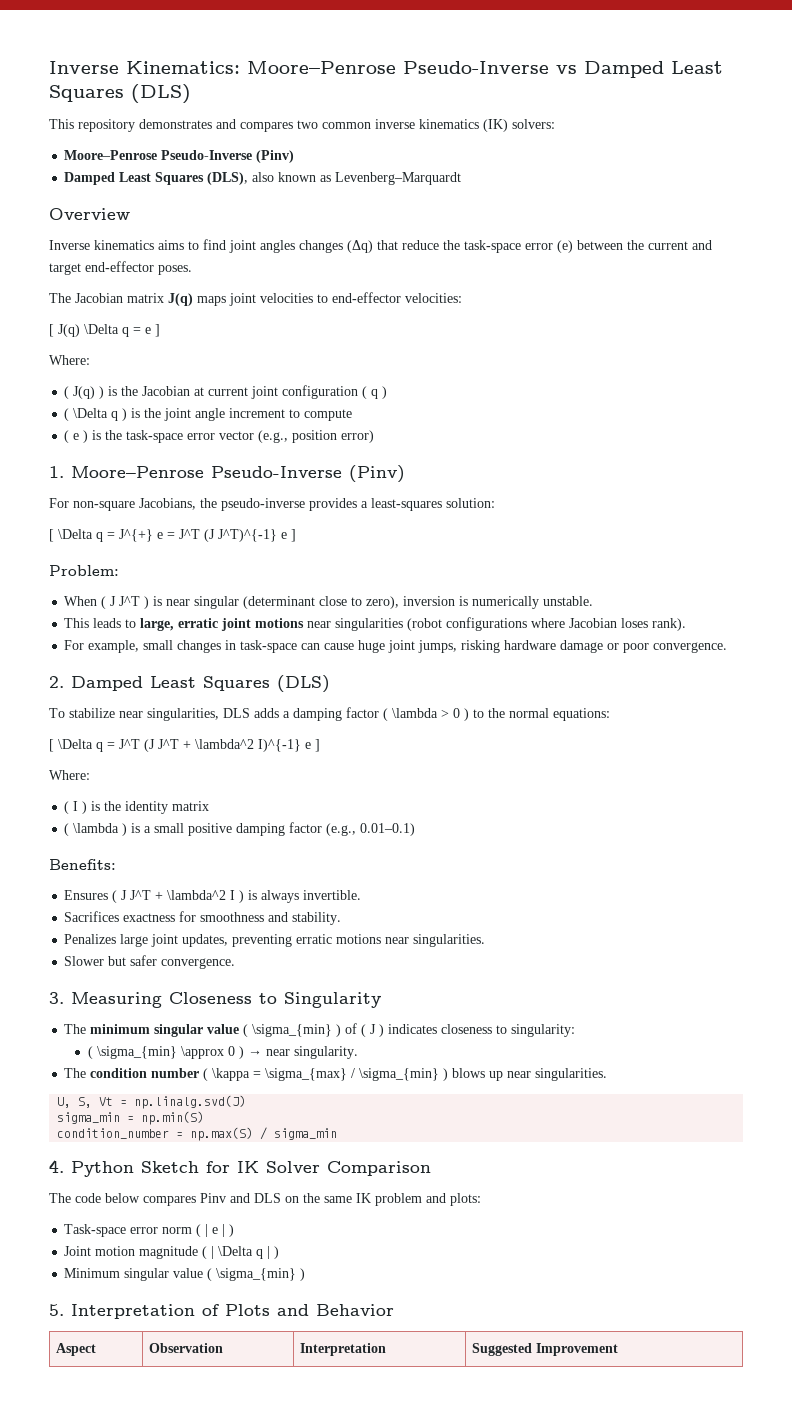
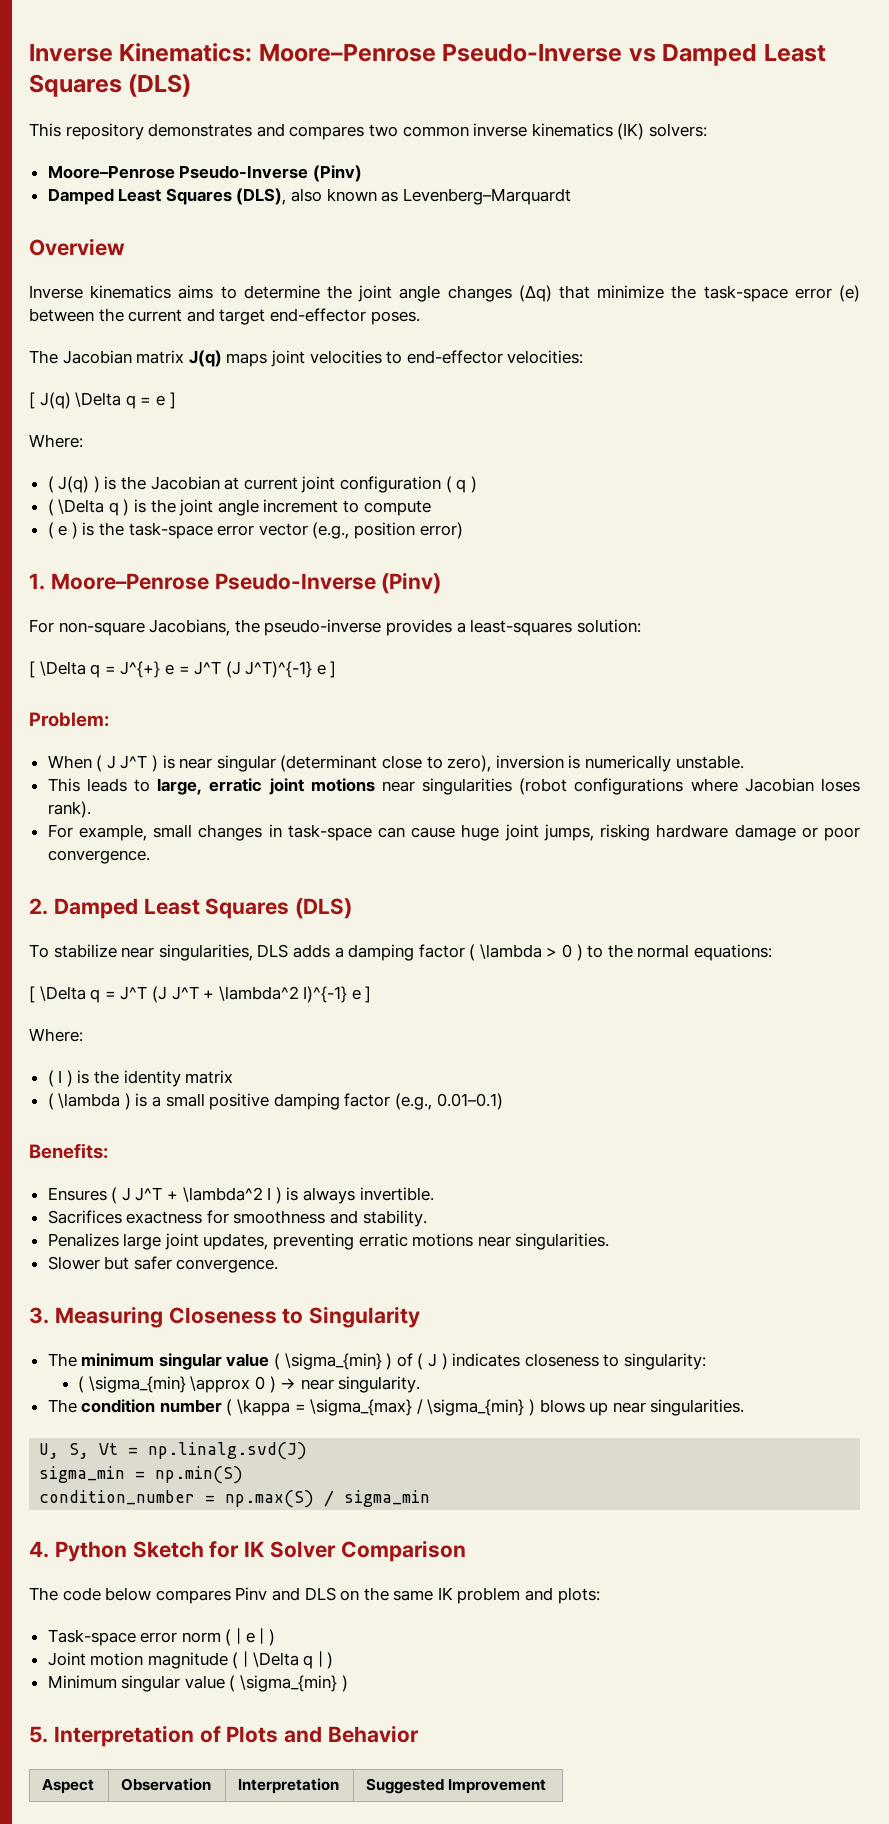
- Inverse kinematics aims to find joint angles changes (Δq) that reduce the task-space error (e) between the current and target end-effector poses.
+ Inverse kinematics aims to determine the joint angle changes (Δq) that minimize the task-space error (e) between the current and target end-effector poses.

